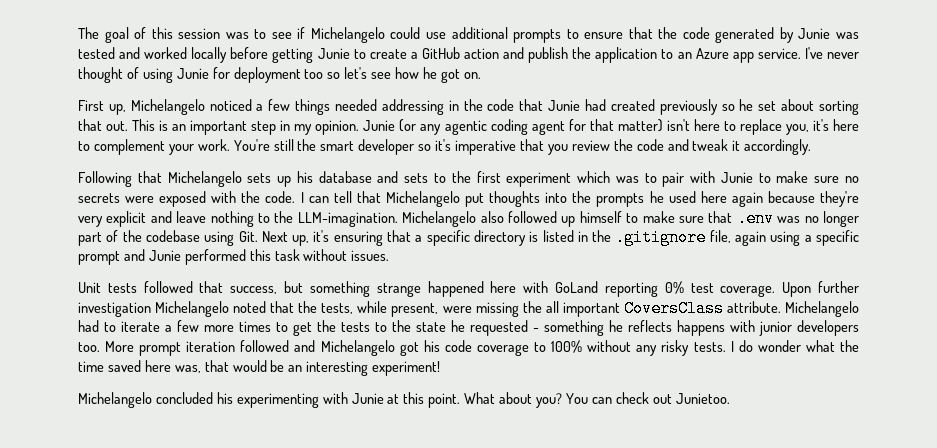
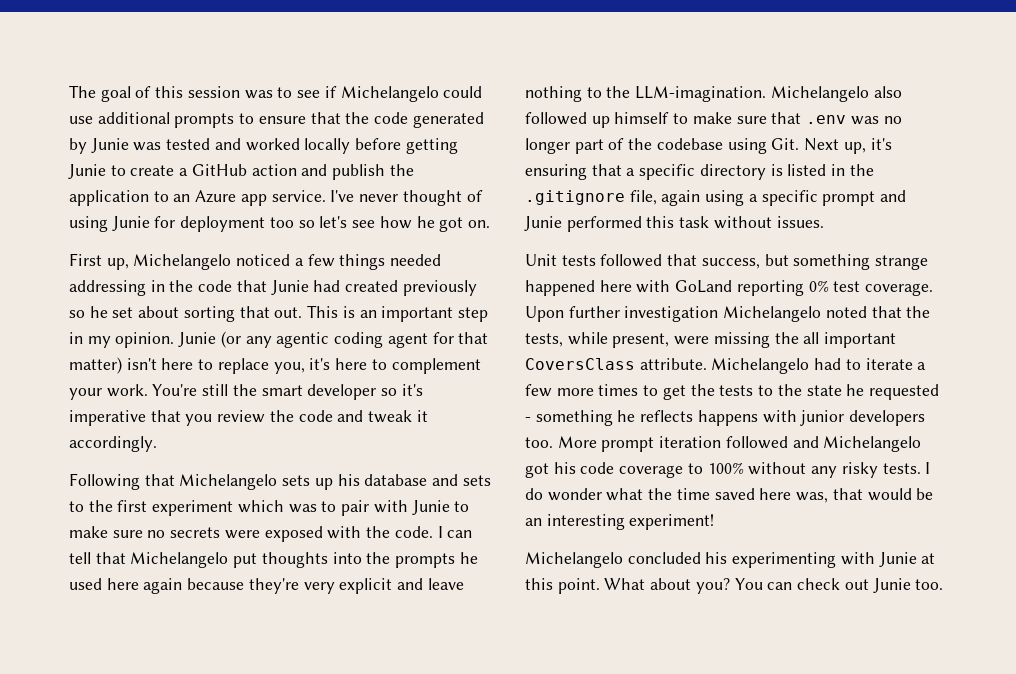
- You can check out Junietoo.
+ You can check out Junie too.

